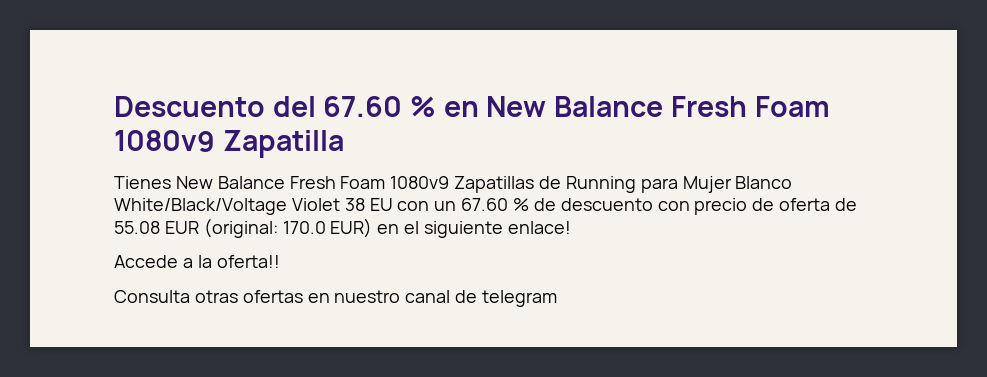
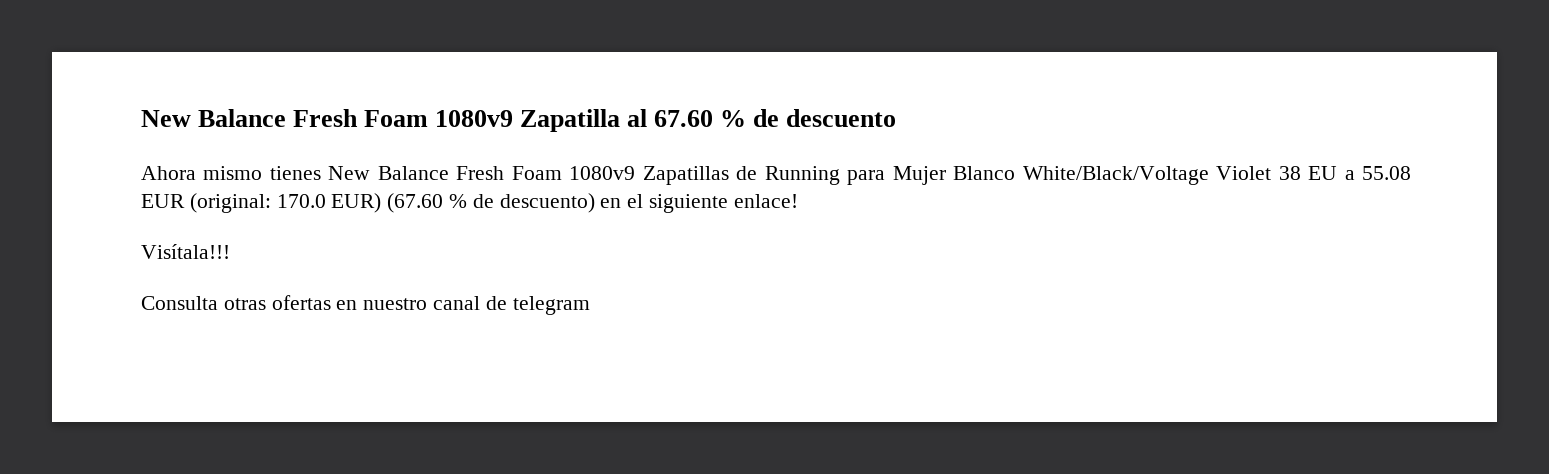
- Descuento del 67.60 % en New Balance Fresh Foam 1080v9 Zapatilla
- Tienes New Balance Fresh Foam 1080v9 Zapatillas de Running para Mujer Blanco White/Black/Voltage Violet 38 EU con un 67.60 % de descuento con precio de oferta de 55.08 EUR (original: 170.0 EUR) en el siguiente enlace!
+ New Balance Fresh Foam 1080v9 Zapatilla al 67.60 % de descuento
+ Ahora mismo tienes New Balance Fresh Foam 1080v9 Zapatillas de Running para Mujer Blanco White/Black/Voltage Violet 38 EU a 55.08 EUR (original: 170.0 EUR) (67.60 % de descuento) en el siguiente enlace!
- Accede a la oferta!!
+ Visítala!!!

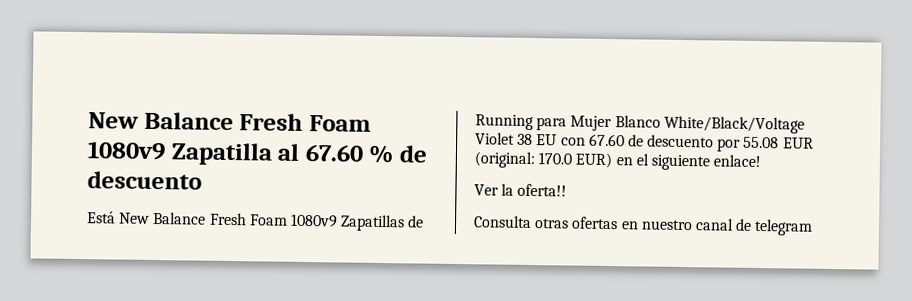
- Ahora mismo tienes New Balance Fresh Foam 1080v9 Zapatillas de Running para Mujer Blanco White/Black/Voltage Violet 38 EU a 55.08 EUR (original: 170.0 EUR) (67.60 % de descuento) en el siguiente enlace!
+ Está New Balance Fresh Foam 1080v9 Zapatillas de Running para Mujer Blanco White/Black/Voltage Violet 38 EU con 67.60 de descuento por 55.08 EUR (original: 170.0 EUR) en el siguiente enlace!
- Visítala!!!
+ Ver la oferta!!

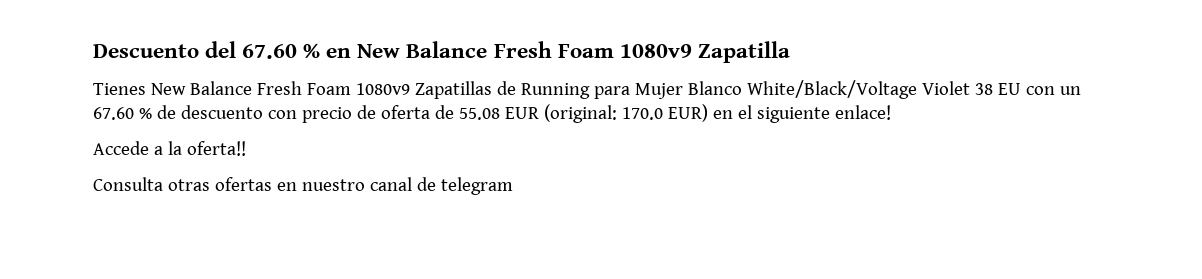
- New Balance Fresh Foam 1080v9 Zapatilla al 67.60 % de descuento
- Está New Balance Fresh Foam 1080v9 Zapatillas de Running para Mujer Blanco White/Black/Voltage Violet 38 EU con 67.60 de descuento por 55.08 EUR (original: 170.0 EUR) en el siguiente enlace!
+ Descuento del 67.60 % en New Balance Fresh Foam 1080v9 Zapatilla
+ Tienes New Balance Fresh Foam 1080v9 Zapatillas de Running para Mujer Blanco White/Black/Voltage Violet 38 EU con un 67.60 % de descuento con precio de oferta de 55.08 EUR (original: 170.0 EUR) en el siguiente enlace!
- Ver la oferta!!
+ Accede a la oferta!!

